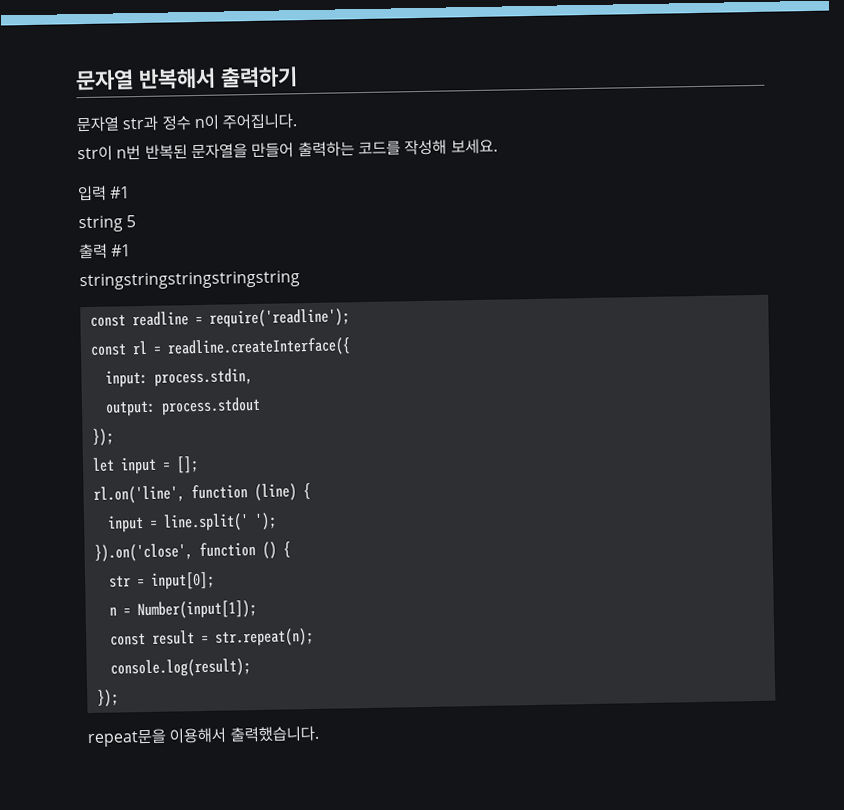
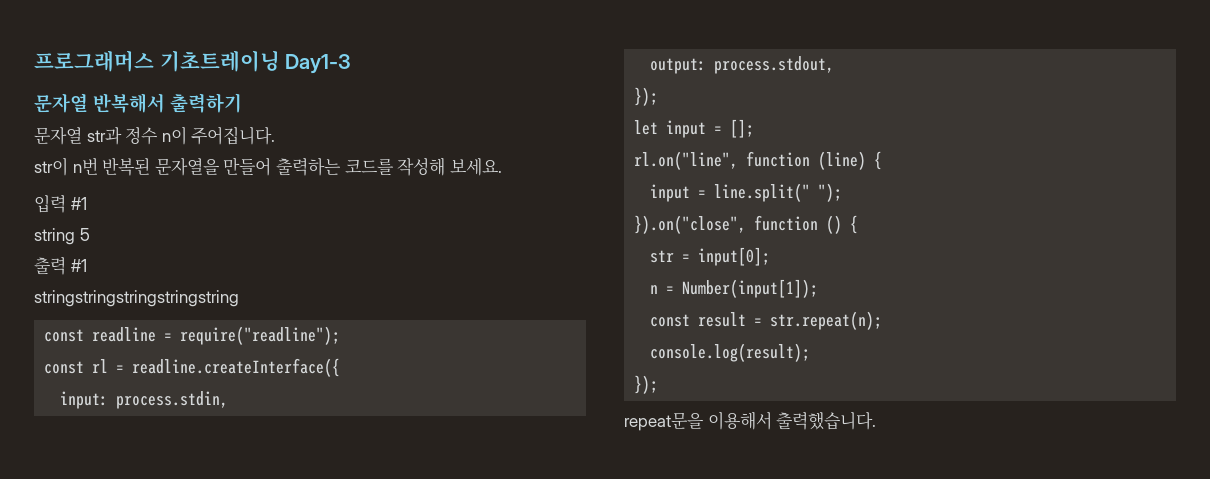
+ 프로그래머스 기초트레이닝 Day1-3
- const readline = require('readline');
+ const readline = require("readline");
- output: process.stdout
+ output: process.stdout,
- rl.on('line', function (line) {
+ rl.on("line", function (line) {
- input = line.split(' ');
- }).on('close', function () {
+ input = line.split(" ");
+ }).on("close", function () {

